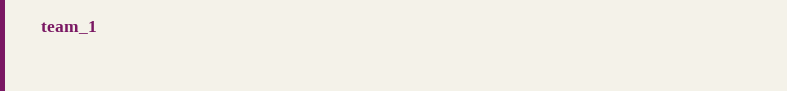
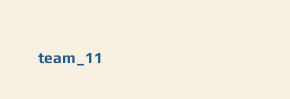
- team_1
+ team_11

